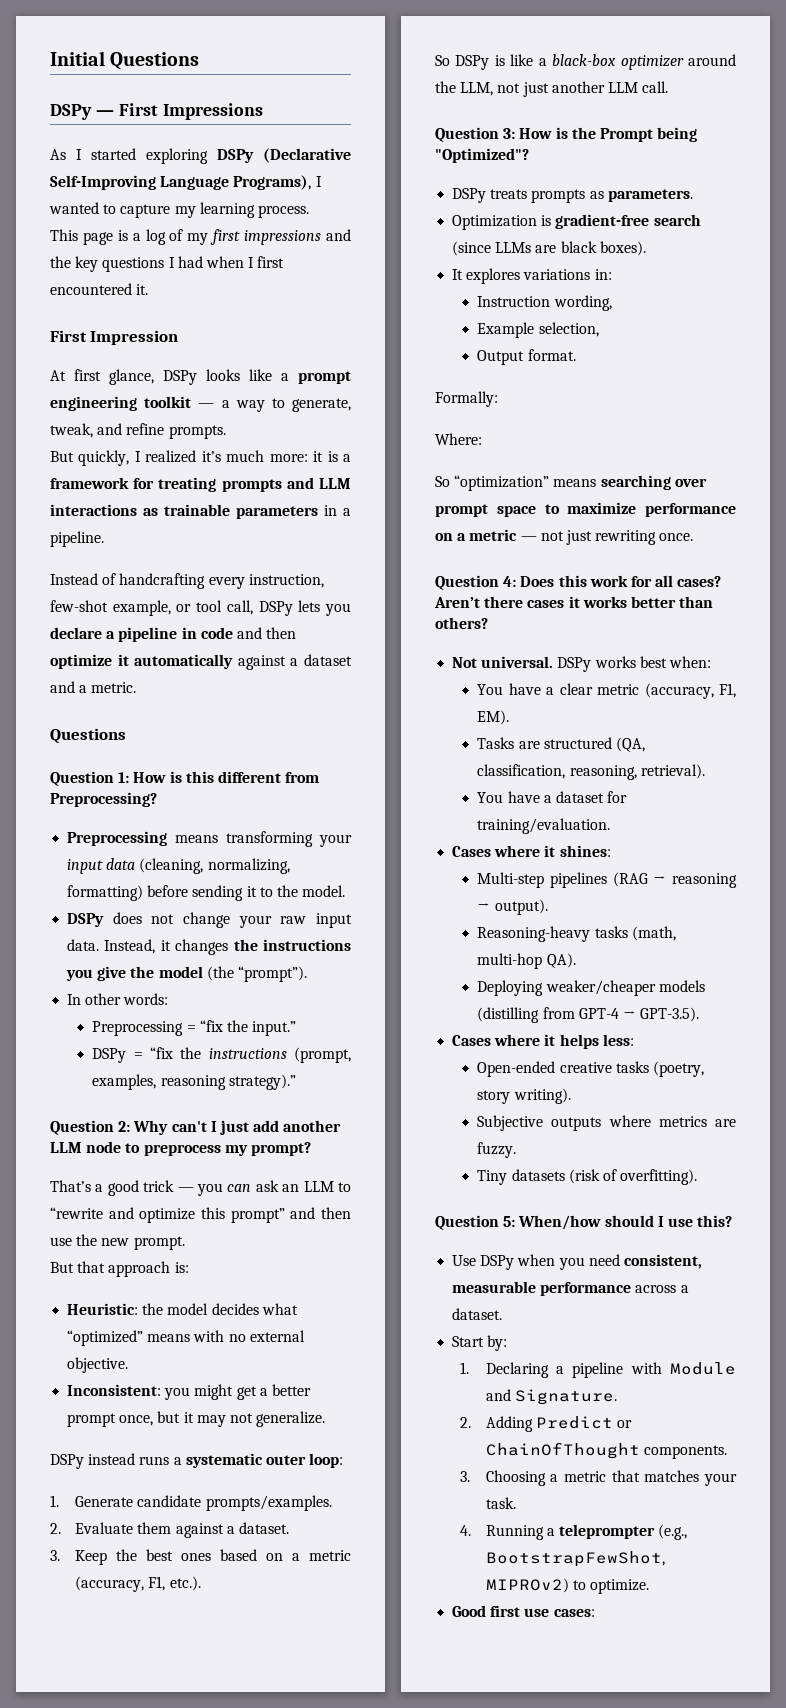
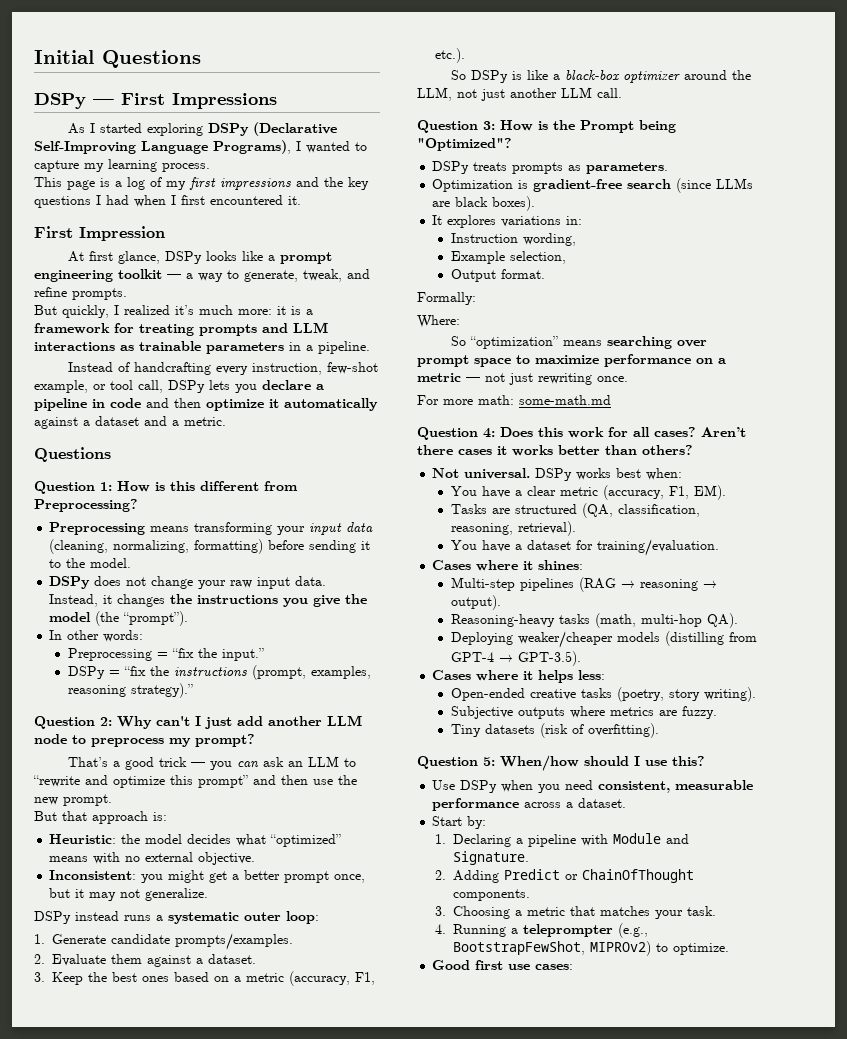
+ For more math: some-math.md

